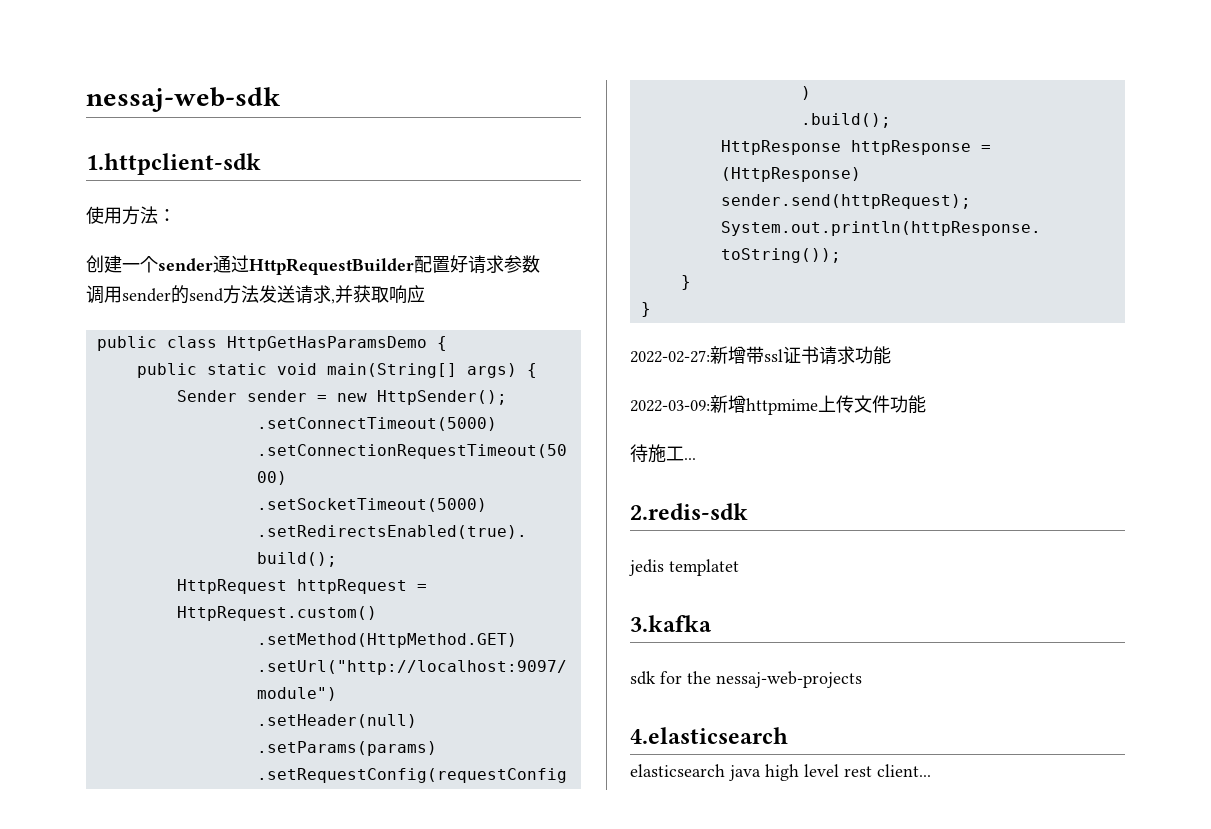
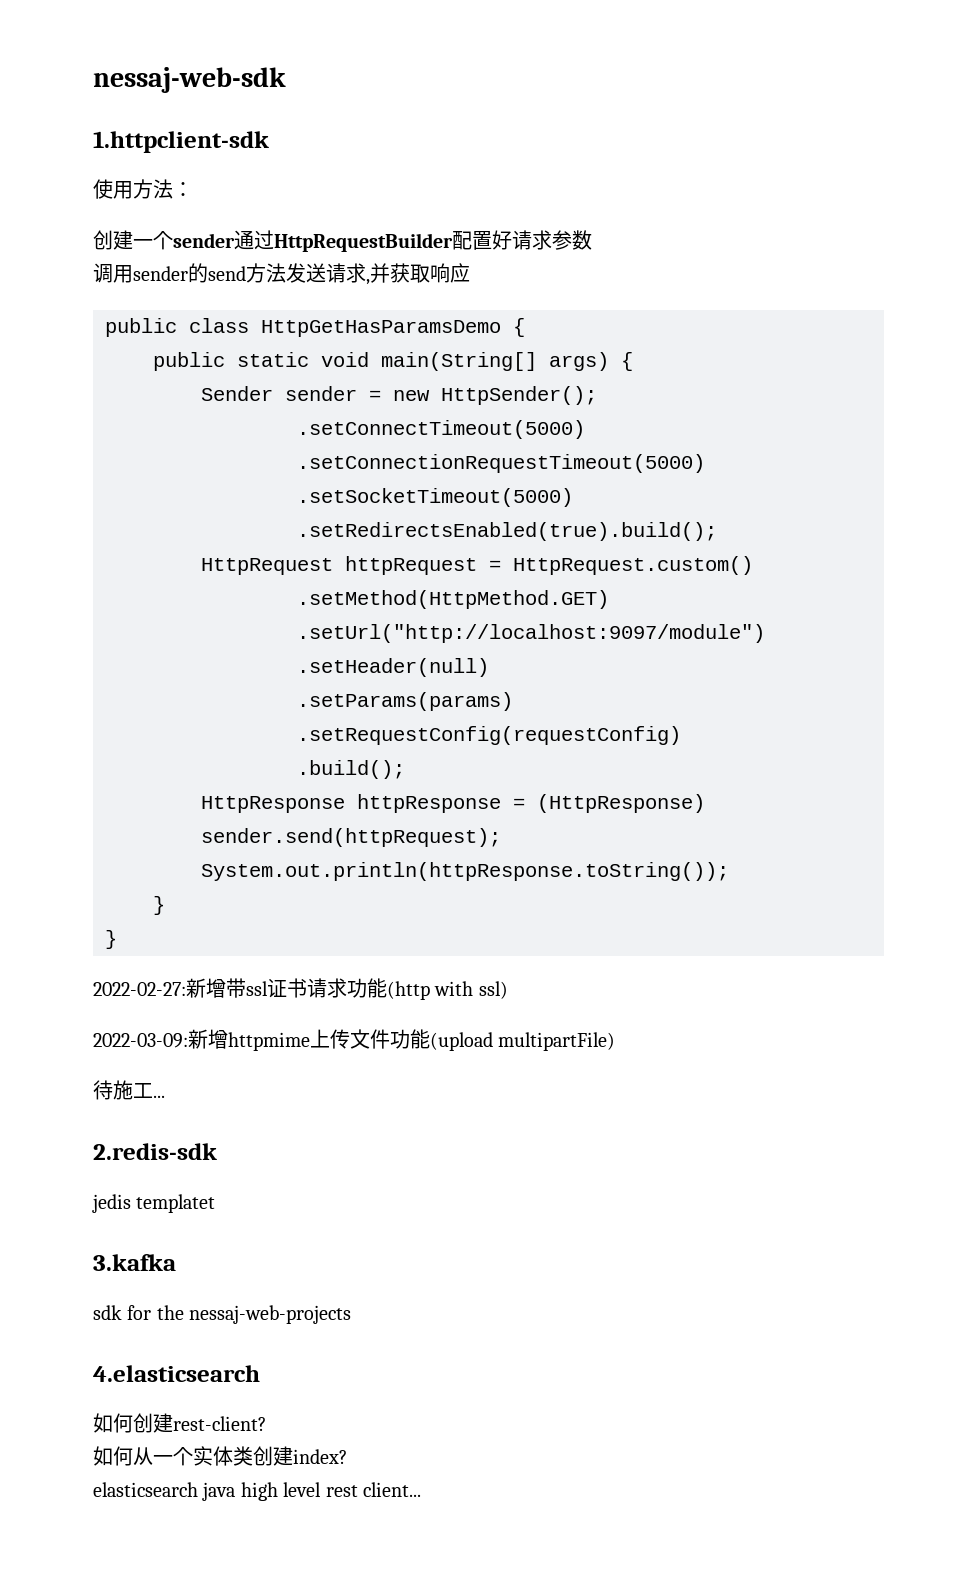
- 2022-02-27:新增带ssl证书请求功能
+ 2022-02-27:新增带ssl证书请求功能(http with ssl)
- 2022-03-09:新增httpmime上传文件功能
+ 2022-03-09:新增httpmime上传文件功能(upload multipartFile)
+ 如何创建rest-client?
+ 如何从一个实体类创建index?

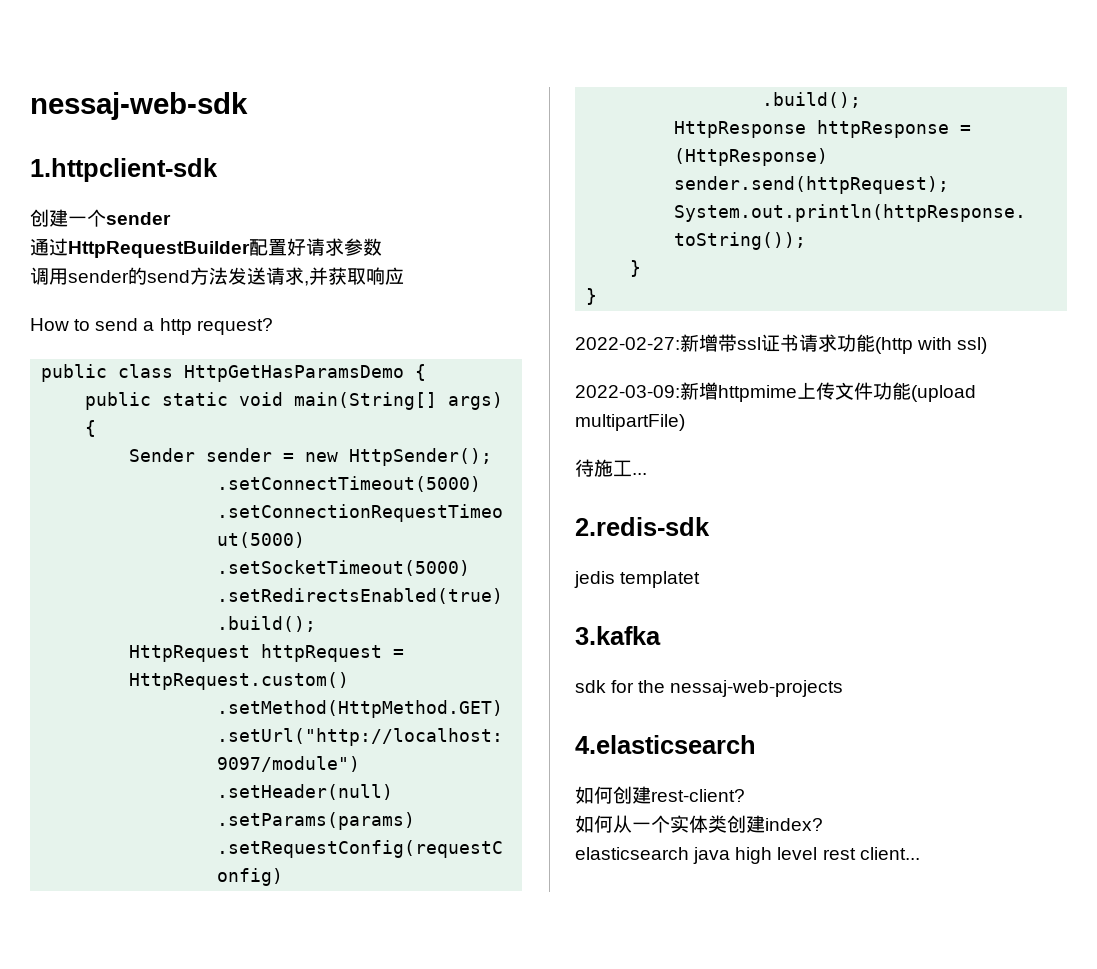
- 使用方法：
- 创建一个sender通过HttpRequestBuilder配置好请求参数
+ 创建一个sender
+ 通过HttpRequestBuilder配置好请求参数
+ How to send a http request?

